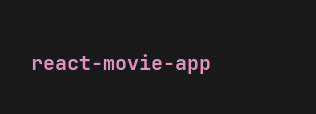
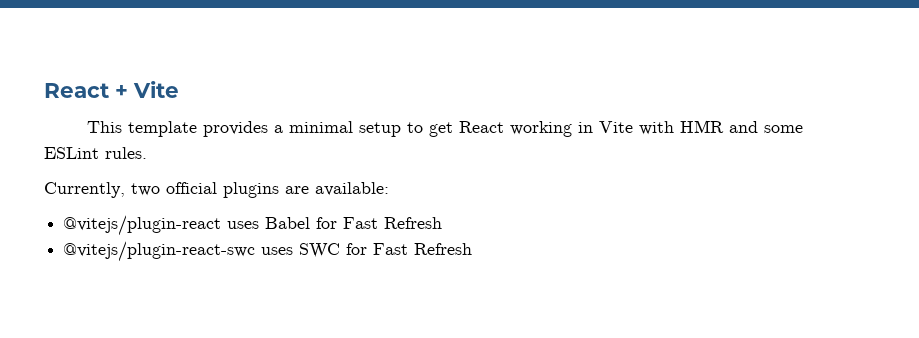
- react-movie-app
+ React + Vite
+ This template provides a minimal setup to get React working in Vite with HMR and some ESLint rules.
+ Currently, two official plugins are available:
+ @vitejs/plugin-react uses Babel for Fast Refresh
+ @vitejs/plugin-react-swc uses SWC for Fast Refresh

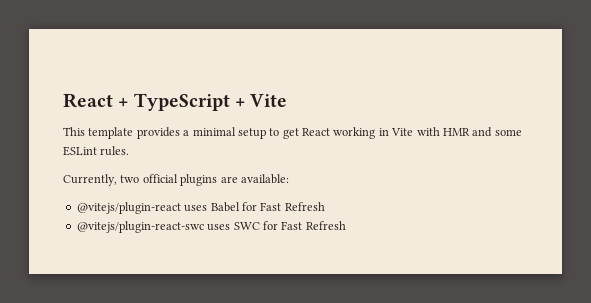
- React + Vite
+ React + TypeScript + Vite

